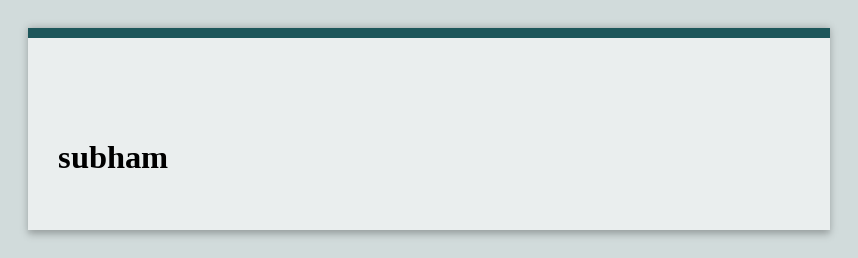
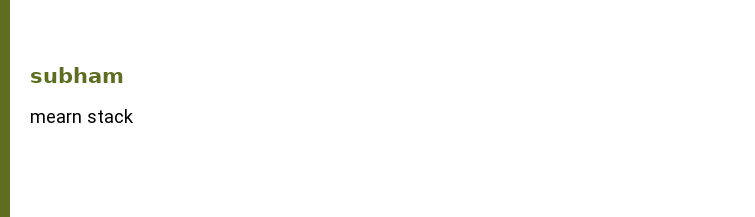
+ mearn stack

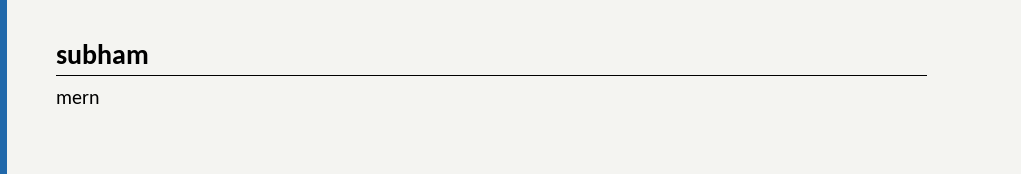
- mearn stack
+ mern

